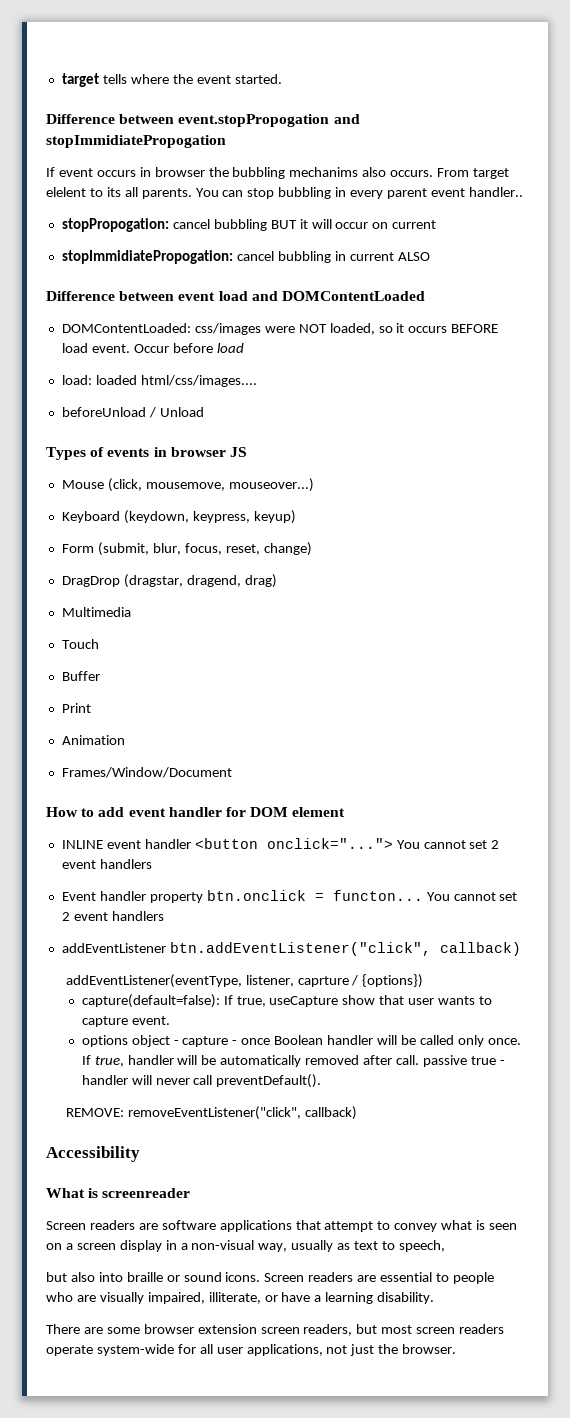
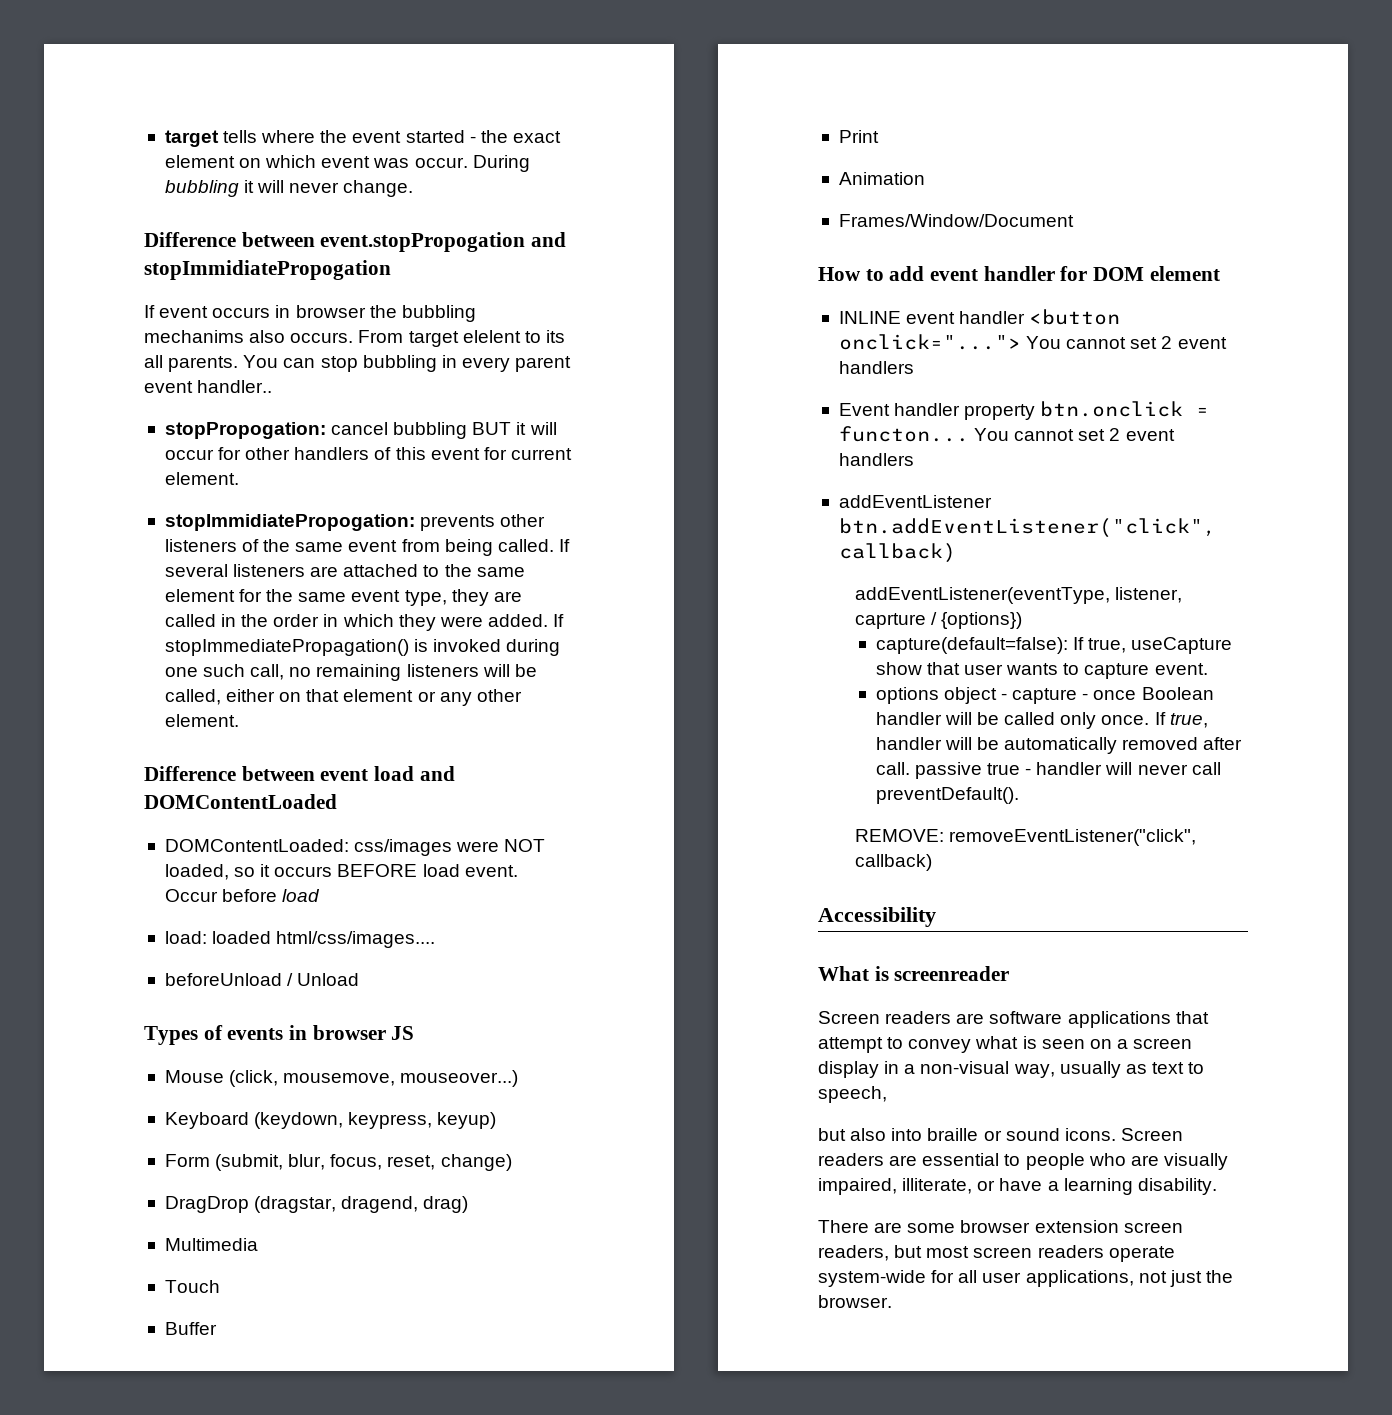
- target tells where the event started.
+ target tells where the event started - the exact element on which event was occur. During bubbling it will never change.
- stopPropogation: cancel bubbling BUT it will occur on current
+ stopPropogation: cancel bubbling BUT it will occur for other handlers of this event for current element.
- stopImmidiatePropogation: cancel bubbling in current ALSO
+ stopImmidiatePropogation: prevents other listeners of the same event from being called. If several listeners are attached to the same element for the same event type, they are called in the order in which they were added. If stopImmediatePropagation() is invoked during one such call, no remaining listeners will be called, either on that element or any other element.

